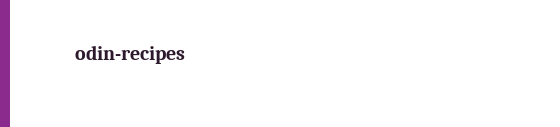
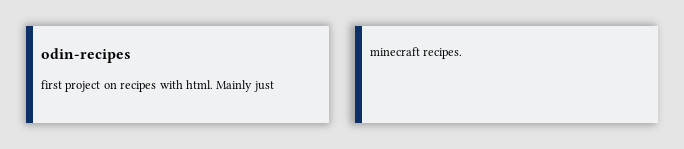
+ first project on recipes with html. Mainly just minecraft recipes.

